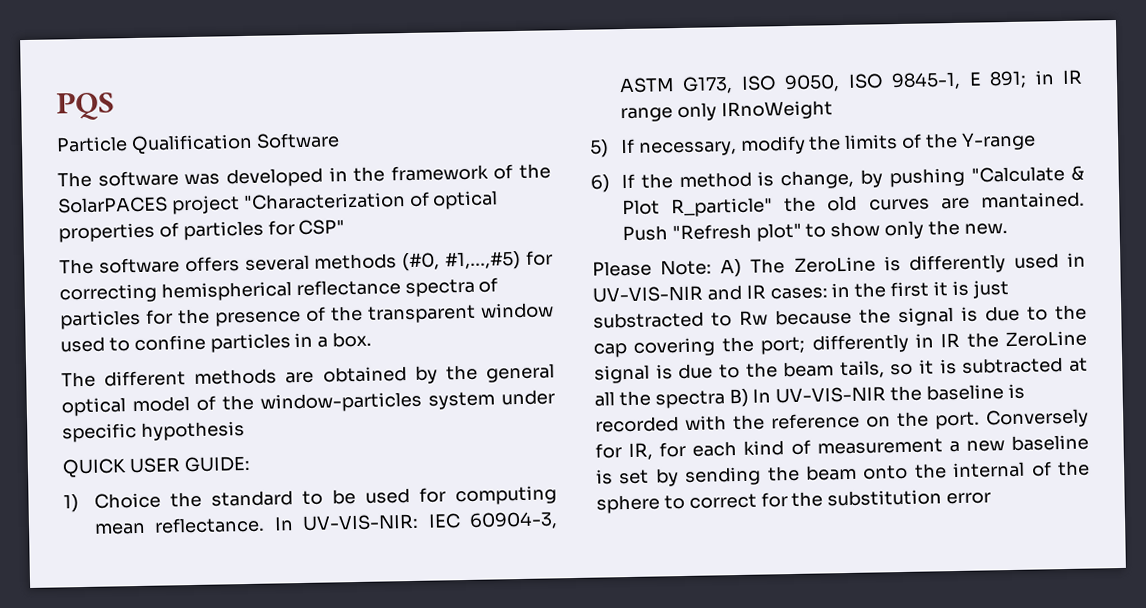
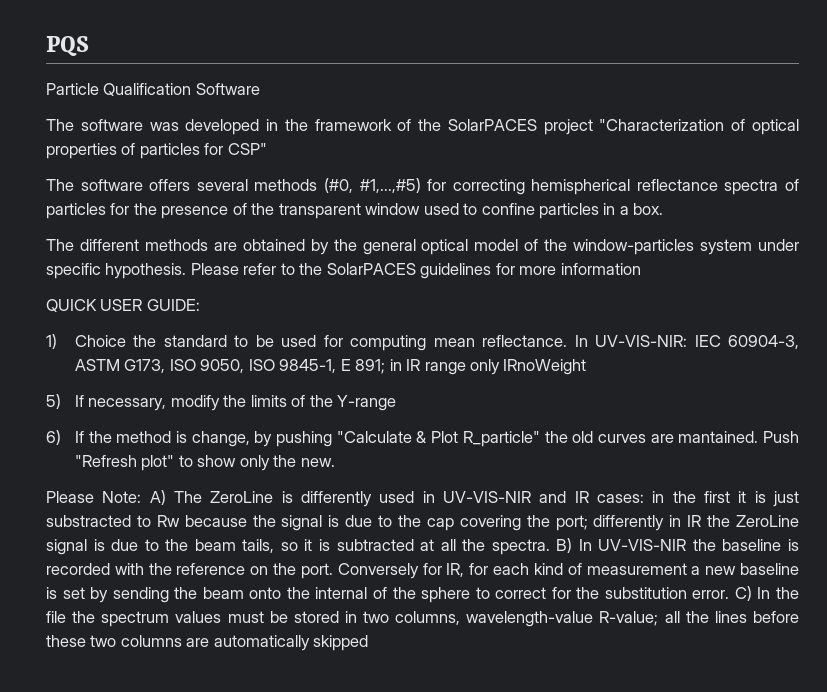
- The different methods are obtained by the general optical model of the window-particles system under specific hypothesis
+ The different methods are obtained by the general optical model of the window-particles system under specific hypothesis. Please refer to the SolarPACES guidelines for more information
- differently in IR the ZeroLine signal is due to the beam tails, so it is subtracted at all the spectra B) In UV-VIS-NIR the baseline is recorded with the reference on the port.
+ differently in IR the ZeroLine signal is due to the beam tails, so it is subtracted at all the spectra. B) In UV-VIS-NIR the baseline is recorded with the reference on the port.
- Conversely for IR, for each kind of measurement a new baseline is set by sending the beam onto the internal of the sphere to correct for the substitution error
+ Conversely for IR, for each kind of measurement a new baseline is set by sending the beam onto the internal of the sphere to correct for the substitution error. C) In the file the spectrum values must be stored in two columns, wavelength-value R-value; all the lines before these two columns are automatically skipped

